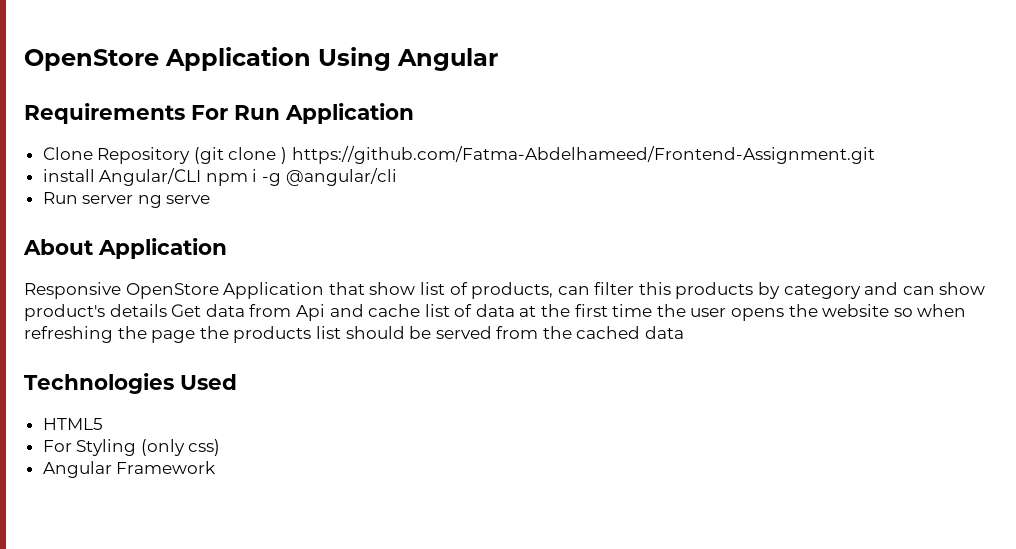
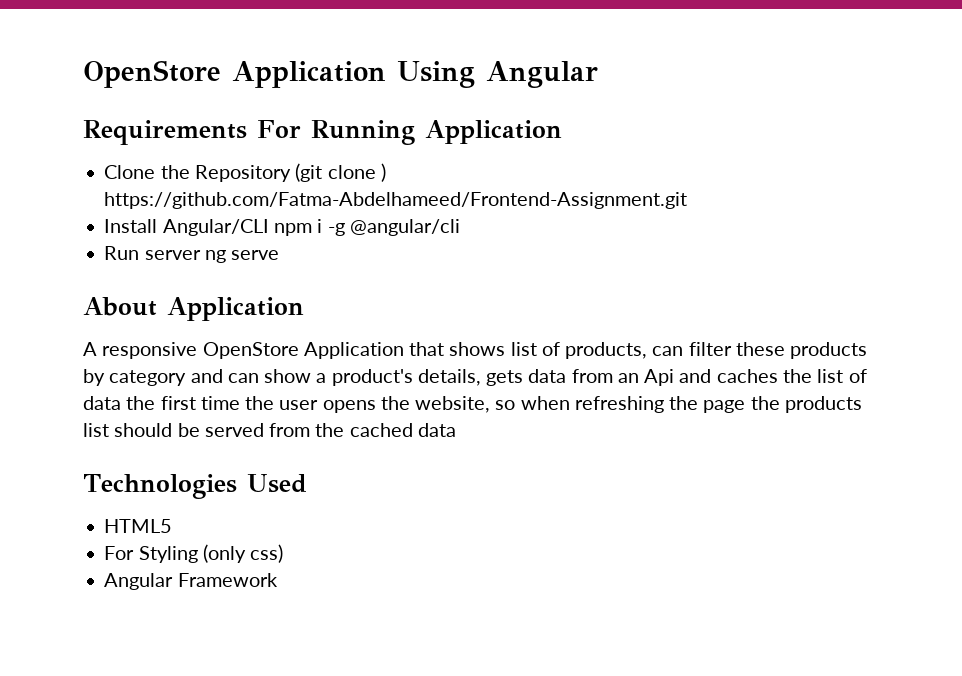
- Requirements For Run Application
+ Requirements For Running Application
- Clone Repository (git clone ) https://github.com/Fatma-Abdelhameed/Frontend-Assignment.git
+ Clone the Repository (git clone ) https://github.com/Fatma-Abdelhameed/Frontend-Assignment.git
- install Angular/CLI npm i -g @angular/cli
+ Install Angular/CLI npm i -g @angular/cli
- Responsive OpenStore Application that show list of products, can filter this products by category and can show product's details Get data from Api and cache list of data at the first time the user opens the website so when refreshing the page the products list should be served from the cached data
+ A responsive OpenStore Application that shows list of products, can filter these products by category and can show a product's details, gets data from an Api and caches the list of data the first time the user opens the website, so when refreshing the page the products list should be served from the cached data

